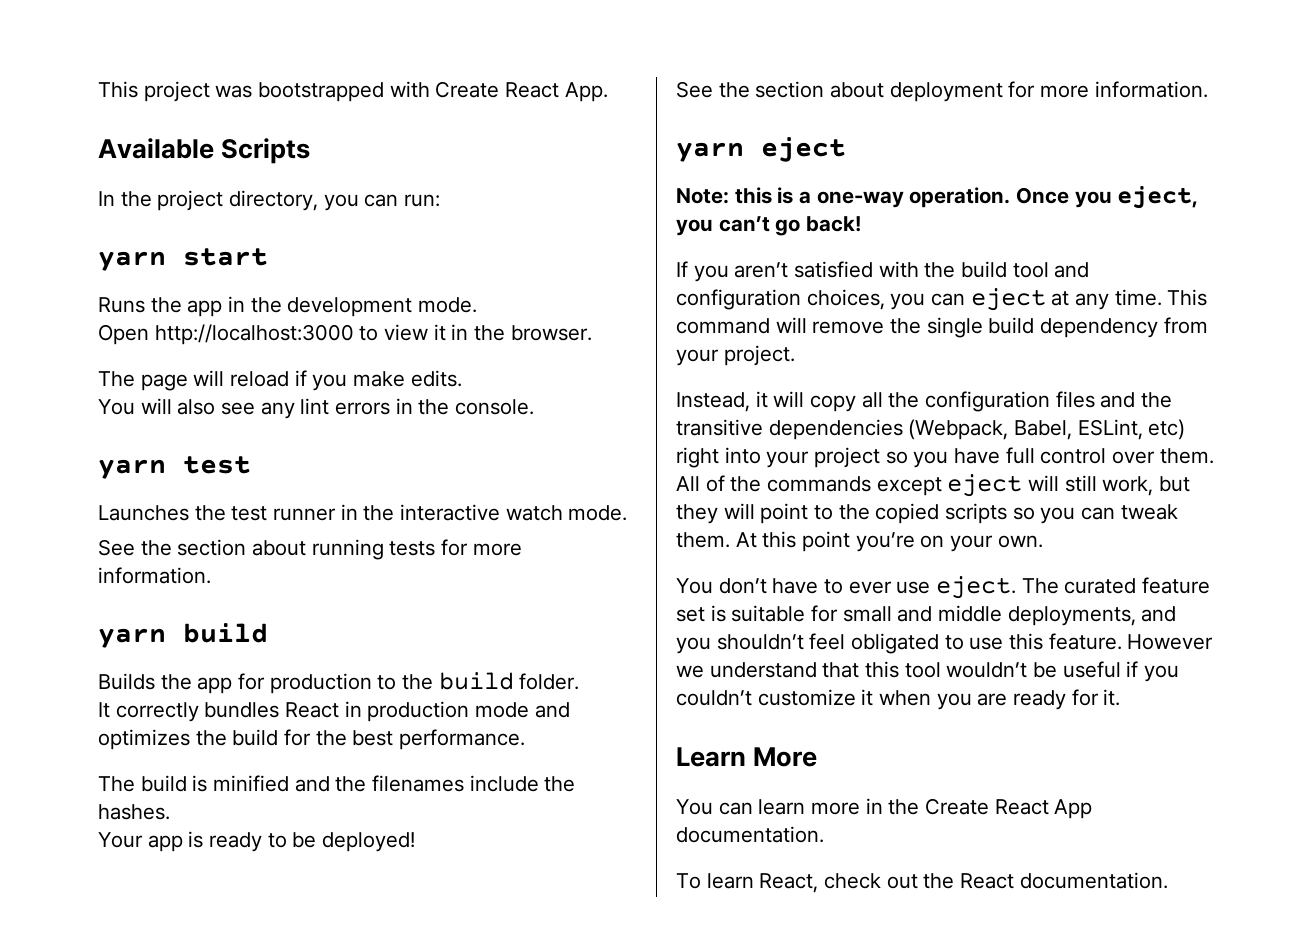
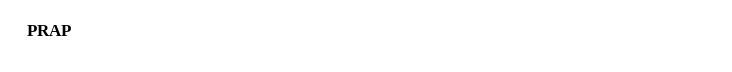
- This project was bootstrapped with Create React App.
- Available Scripts
- In the project directory, you can run:
- yarn start
- Runs the app in the development mode.
- Open http://localhost:3000 to view it in the browser.
- The page will reload if you make edits.
- You will also see any lint errors in the console.
- yarn test
- Launches the test runner in the interactive watch mode.
- See the section about running tests for more information.
- yarn build
- Builds the app for production to the build folder.
- It correctly bundles React in production mode and optimizes the build for the best performance.
- The build is minified and the filenames include the hashes.
- Your app is ready to be deployed!
- See the section about deployment for more information.
- yarn eject
- Note: this is a one-way operation. Once you eject, you can’t go back!
- If you aren’t satisfied with the build tool and configuration choices, you can eject at any time. This command will remove the single build dependency from your project.
- Instead, it will copy all the configuration files and the transitive dependencies (Webpack, Babel, ESLint, etc) right into your project so you have full control over them. All of the commands except eject will still work, but they will point to the copied scripts so you can tweak them. At this point you’re on your own.
- You don’t have to ever use eject. The curated feature set is suitable for small and middle deployments, and you shouldn’t feel obligated to use this feature. However we understand that this tool wouldn’t be useful if you couldn’t customize it when you are ready for it.
- Learn More
- You can learn more in the Create React App documentation.
- To learn React, check out the React documentation.
+ PRAP

